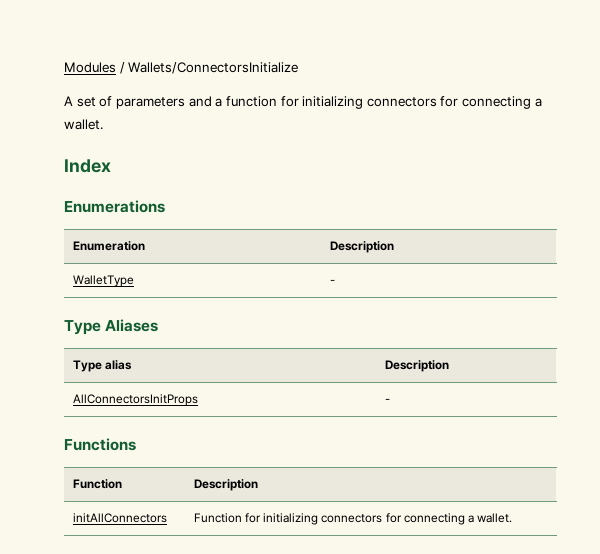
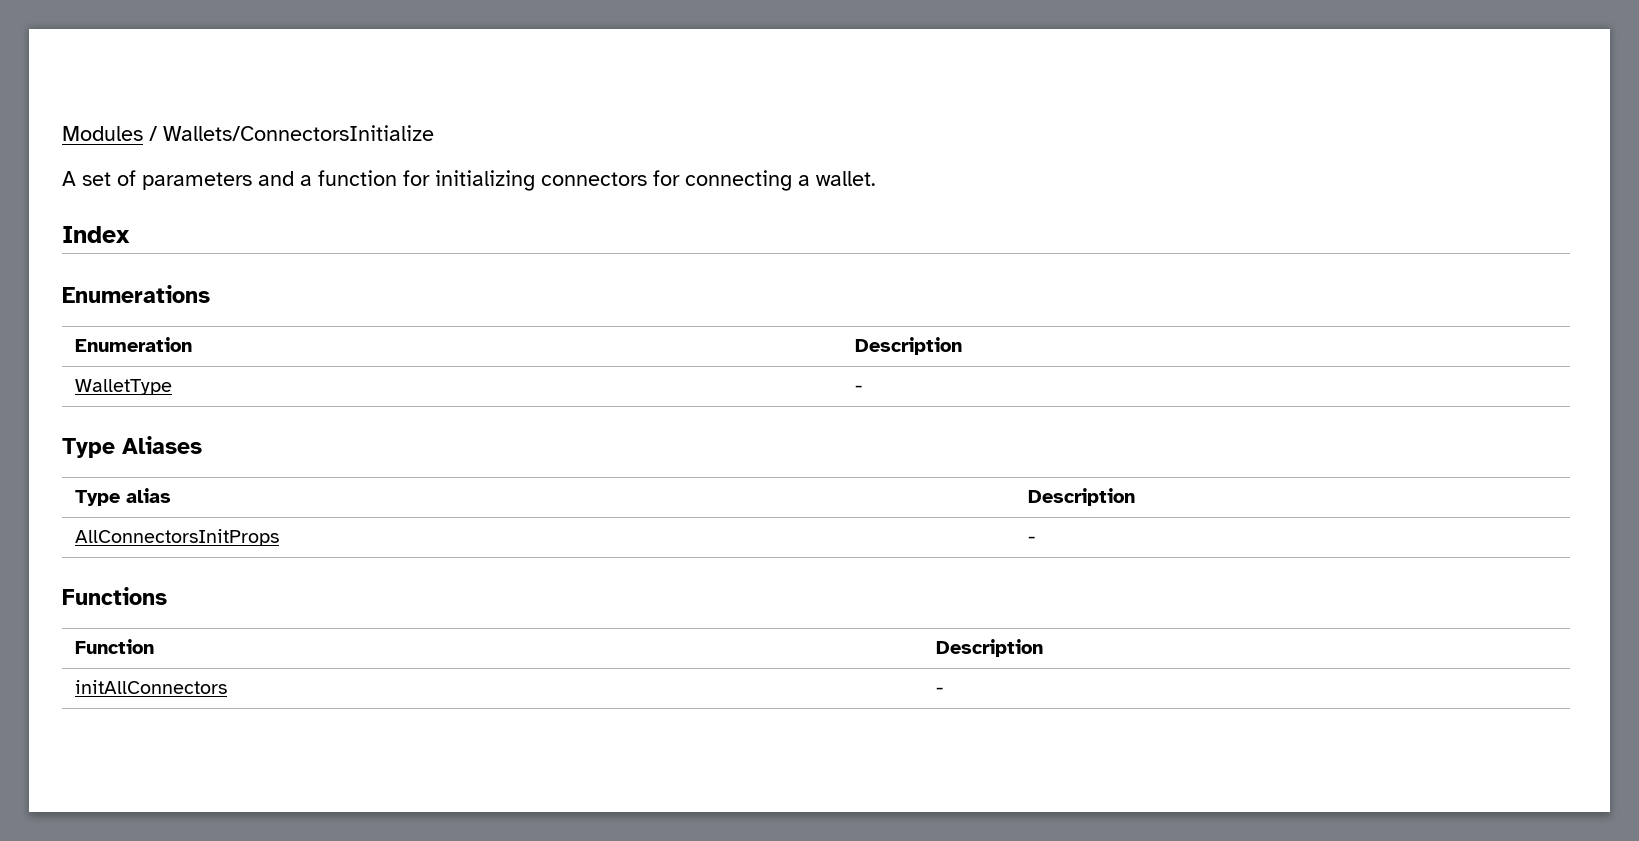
- initAllConnectors | Function for initializing connectors for connecting a wallet.
+ initAllConnectors | -

